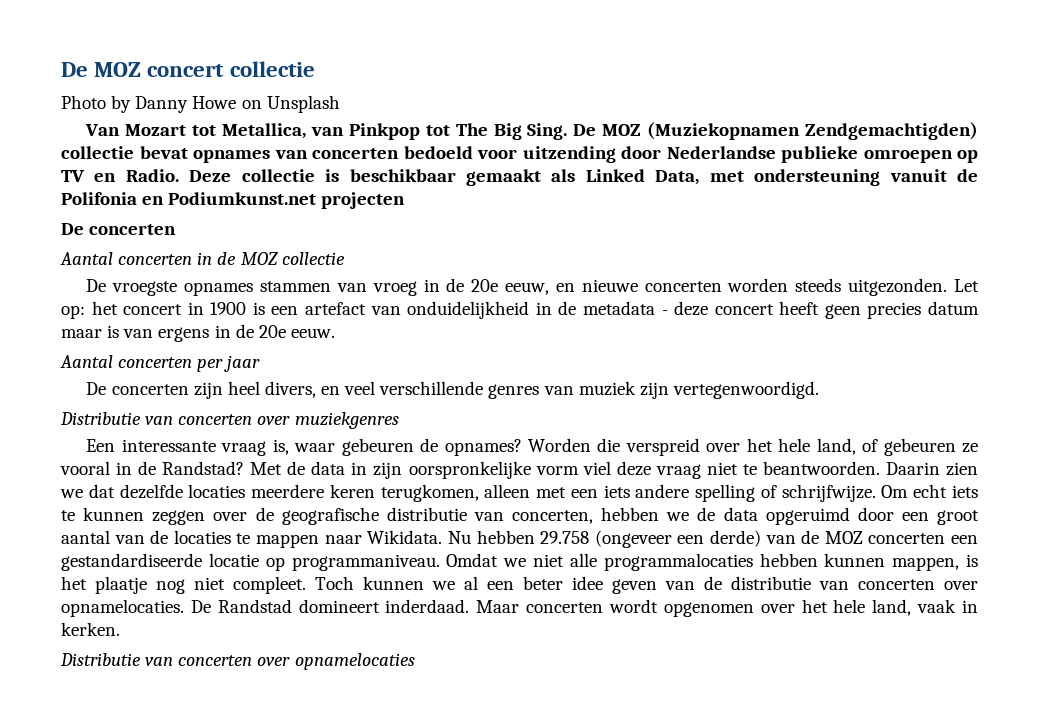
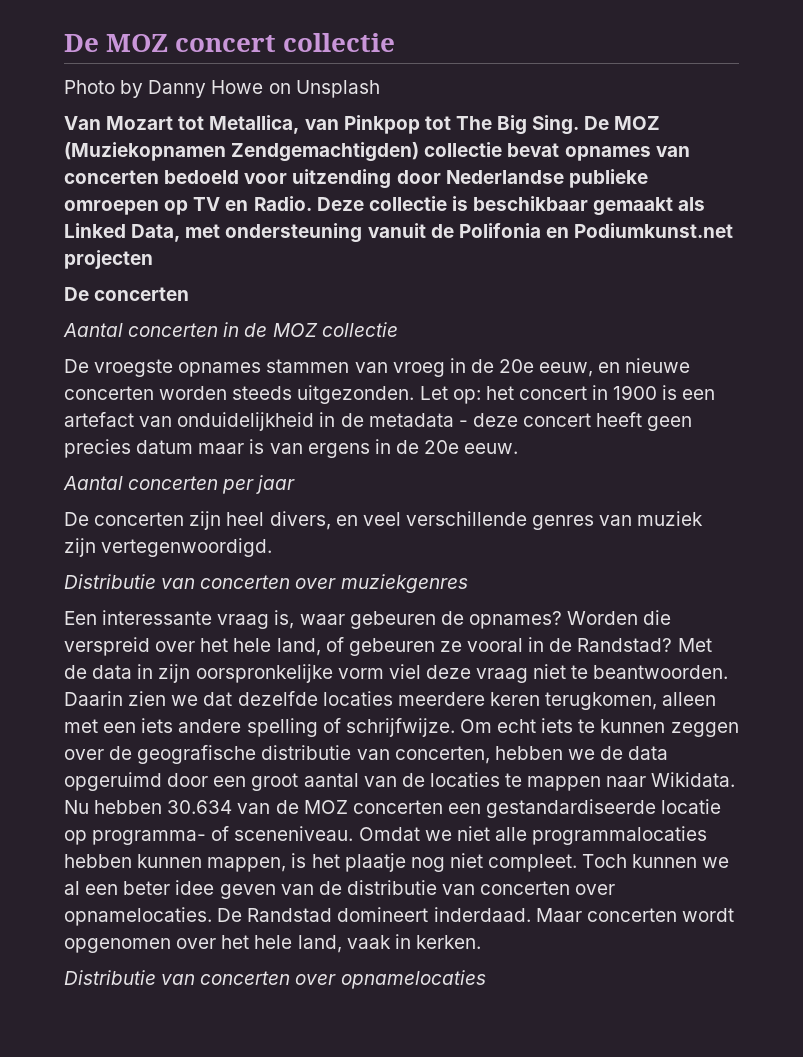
- Nu hebben 29.758 (ongeveer een derde) van de MOZ concerten een gestandardiseerde locatie op programmaniveau.
+ Nu hebben 30.634 van de MOZ concerten een gestandardiseerde locatie op programma- of sceneniveau.

